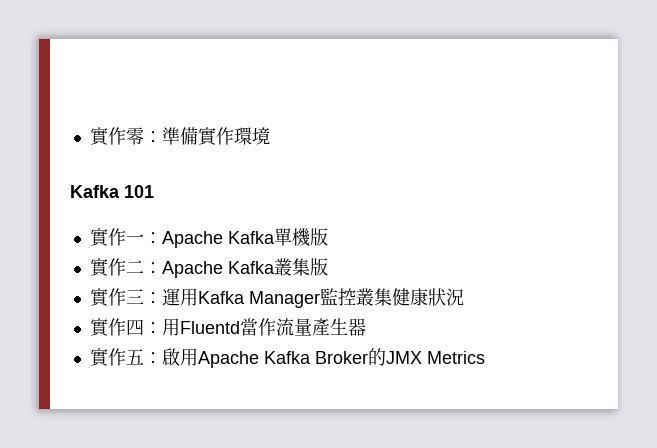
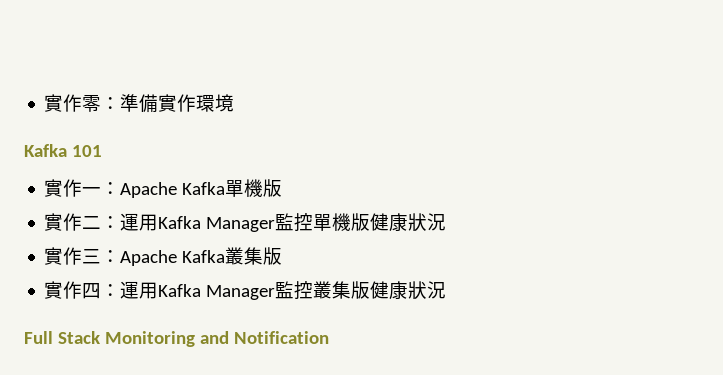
- 實作二：Apache Kafka叢集版
+ 實作二：運用Kafka Manager監控單機版健康狀況
+ 實作三：Apache Kafka叢集版
- 實作三：運用Kafka Manager監控叢集健康狀況
- 實作四：用Fluentd當作流量產生器
- 實作五：啟用Apache Kafka Broker的JMX Metrics
+ 實作四：運用Kafka Manager監控叢集版健康狀況
+ Full Stack Monitoring and Notification

